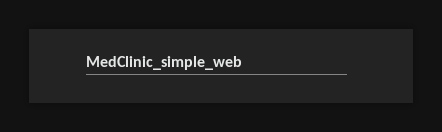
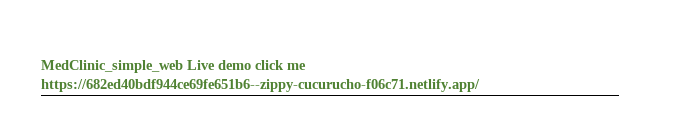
- MedClinic_simple_web
+ MedClinic_simple_web Live demo click me https://682ed40bdf944ce69fe651b6--zippy-cucurucho-f06c71.netlify.app/

